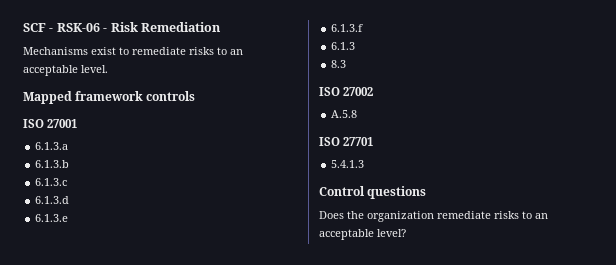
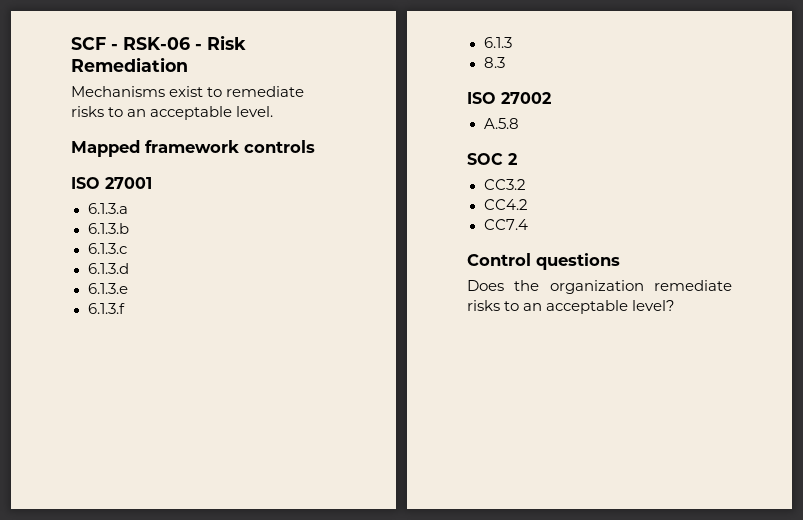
- ISO 27701
- 5.4.1.3
+ SOC 2
+ CC3.2
+ CC4.2
+ CC7.4

